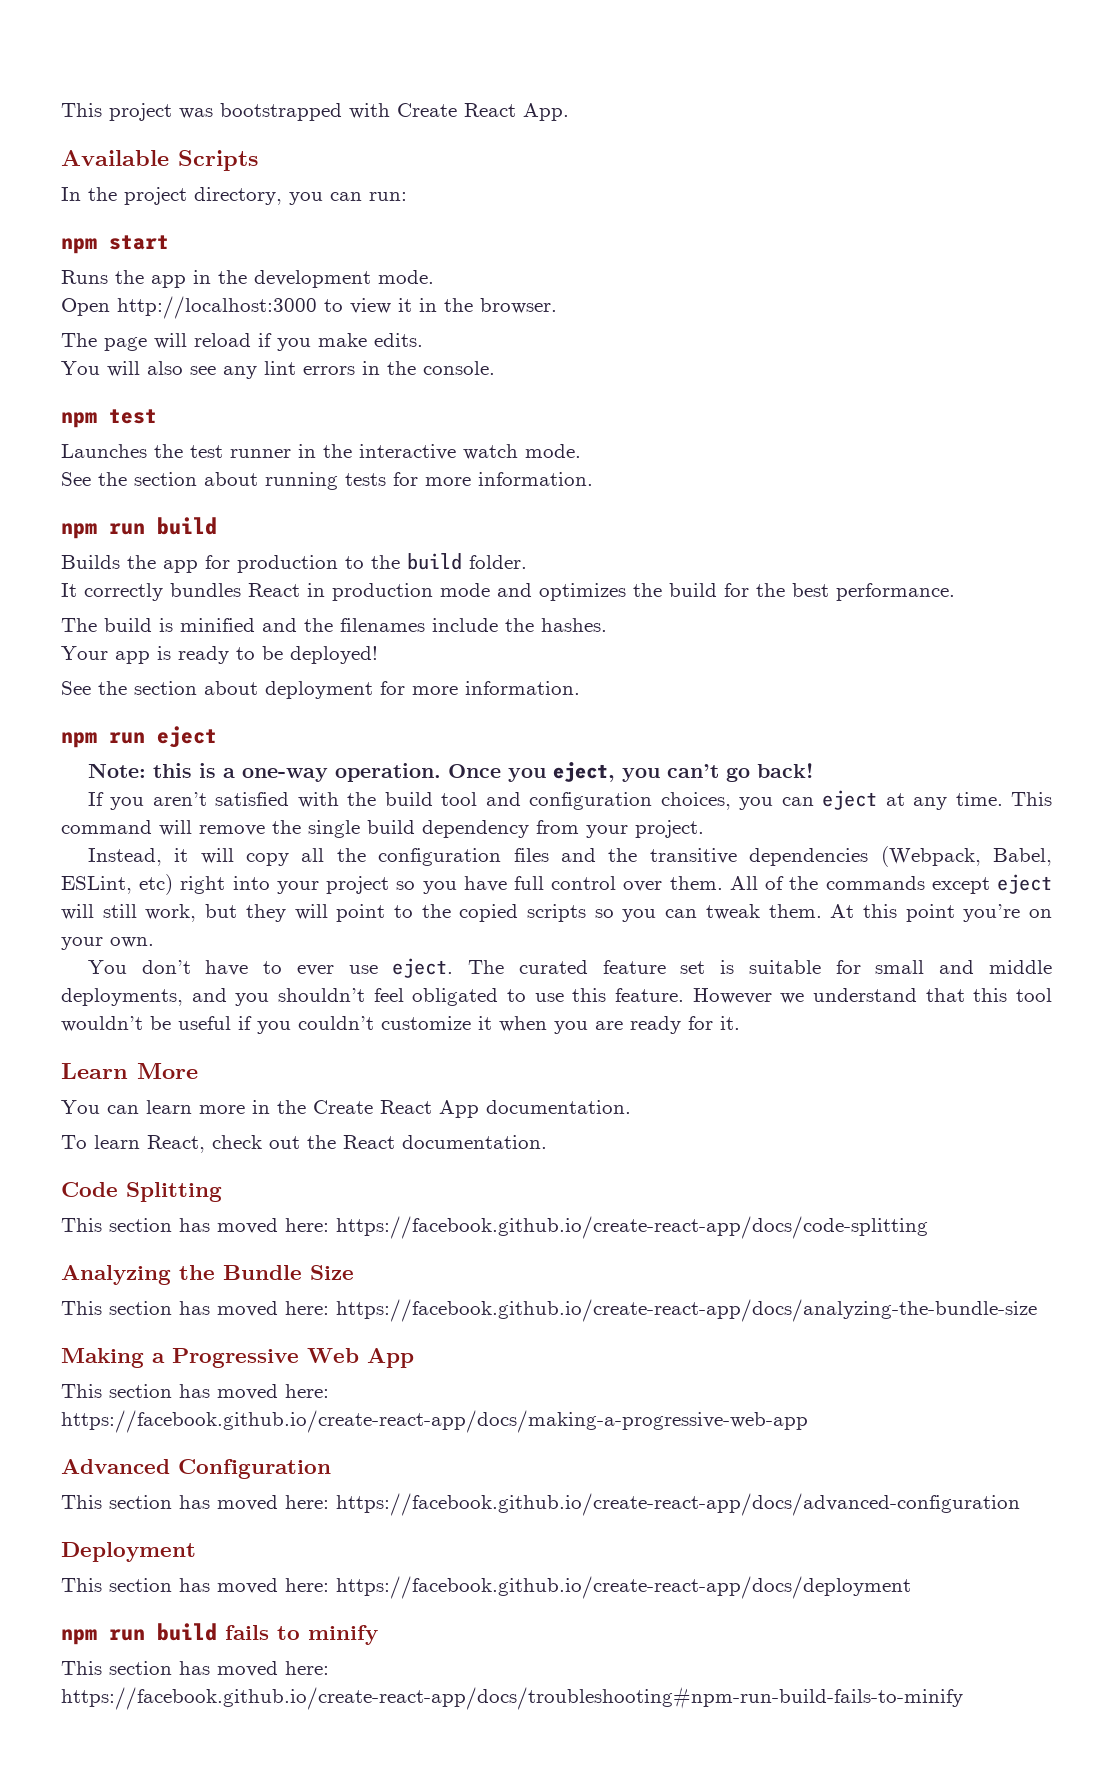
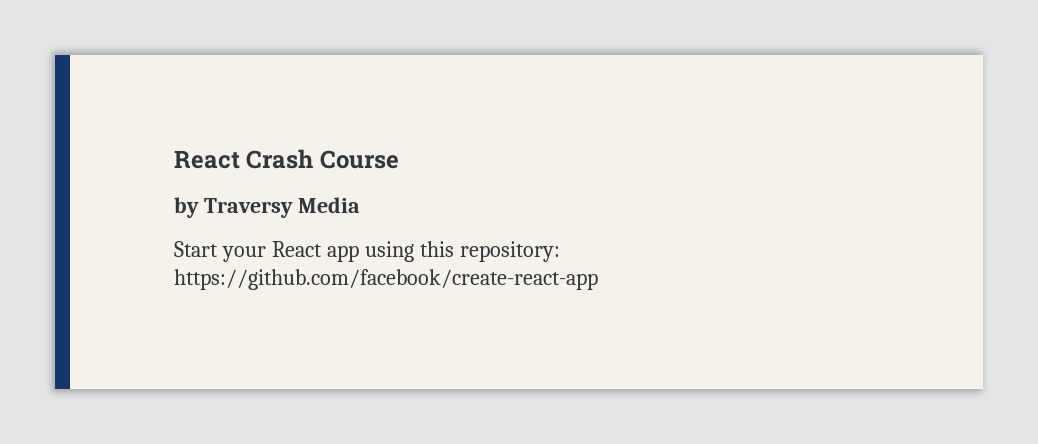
- This project was bootstrapped with Create React App.
- Available Scripts
- In the project directory, you can run:
- npm start
- Runs the app in the development mode.
- Open http://localhost:3000 to view it in the browser.
- The page will reload if you make edits.
- You will also see any lint errors in the console.
- npm test
- Launches the test runner in the interactive watch mode.
- See the section about running tests for more information.
- npm run build
- Builds the app for production to the build folder.
- It correctly bundles React in production mode and optimizes the build for the best performance.
- The build is minified and the filenames include the hashes.
- Your app is ready to be deployed!
- See the section about deployment for more information.
- npm run eject
- Note: this is a one-way operation. Once you eject, you can’t go back!
- If you aren’t satisfied with the build tool and configuration choices, you can eject at any time. This command will remove the single build dependency from your project.
- Instead, it will copy all the configuration files and the transitive dependencies (Webpack, Babel, ESLint, etc) right into your project so you have full control over them. All of the commands except eject will still work, but they will point to the copied scripts so you can tweak them. At this point you’re on your own.
- You don’t have to ever use eject. The curated feature set is suitable for small and middle deployments, and you shouldn’t feel obligated to use this feature. However we understand that this tool wouldn’t be useful if you couldn’t customize it when you are ready for it.
- Learn More
- You can learn more in the Create React App documentation.
- To learn React, check out the React documentation.
- Code Splitting
- This section has moved here: https://facebook.github.io/create-react-app/docs/code-splitting
- Analyzing the Bundle Size
- This section has moved here: https://facebook.github.io/create-react-app/docs/analyzing-the-bundle-size
- Making a Progressive Web App
- This section has moved here: https://facebook.github.io/create-react-app/docs/making-a-progressive-web-app
- Advanced Configuration
- This section has moved here: https://facebook.github.io/create-react-app/docs/advanced-configuration
- Deployment
- This section has moved here: https://facebook.github.io/create-react-app/docs/deployment
- npm run build fails to minify
- This section has moved here: https://facebook.github.io/create-react-app/docs/troubleshooting#npm-run-build-fails-to-minify
+ React Crash Course
+ by Traversy Media
+ Start your React app using this repository: https://github.com/facebook/create-react-app

